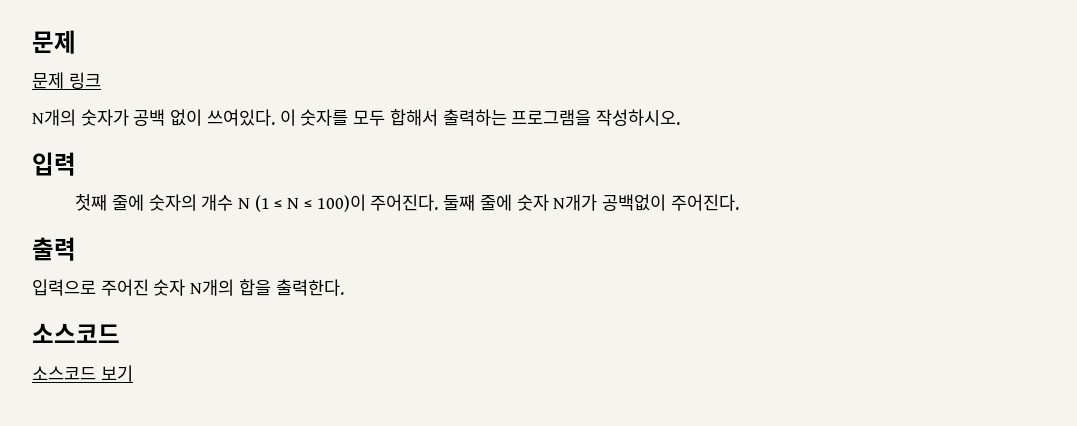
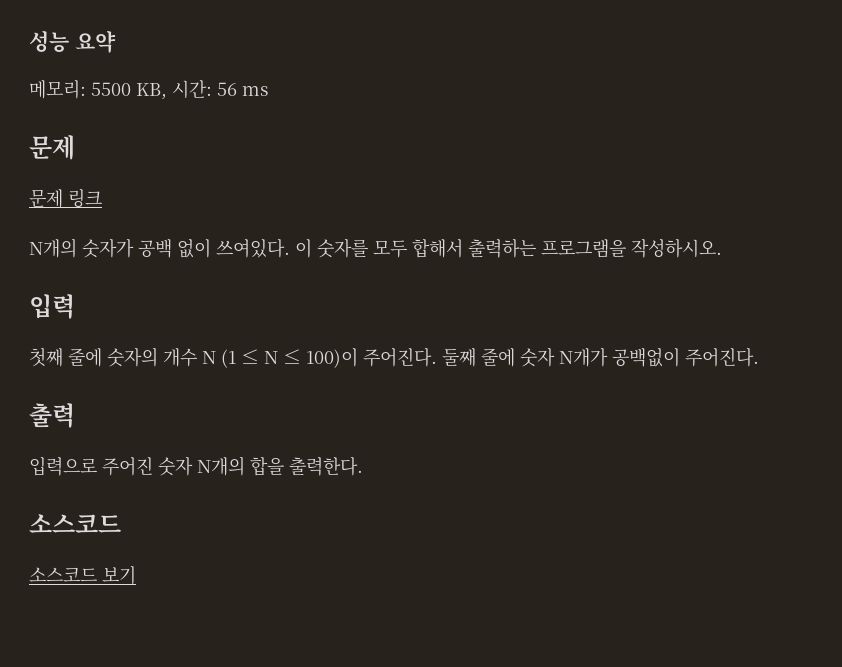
+ 성능 요약
+ 메모리: 5500 KB, 시간: 56 ms

